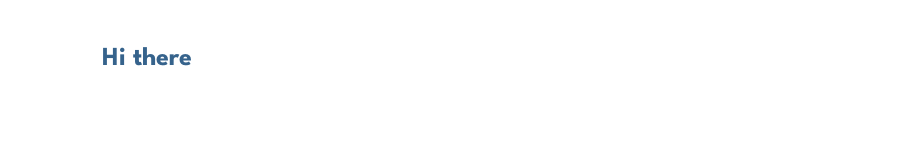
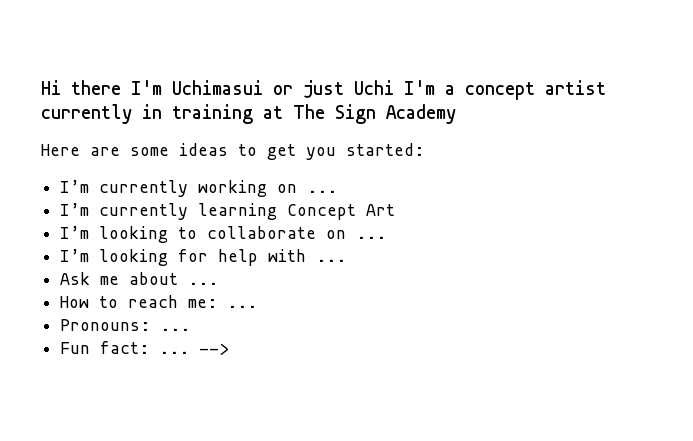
- Hi there
+ Hi there I'm Uchimasui or just Uchi I'm a concept artist currently in training at The Sign Academy
+ Here are some ideas to get you started:
+ I’m currently working on ...
+ I’m currently learning Concept Art
+ I’m looking to collaborate on ...
+ I’m looking for help with ...
+ Ask me about ...
+ How to reach me: ...
+ Pronouns: ...
+ Fun fact: ... -->

